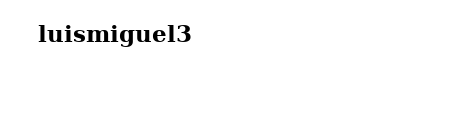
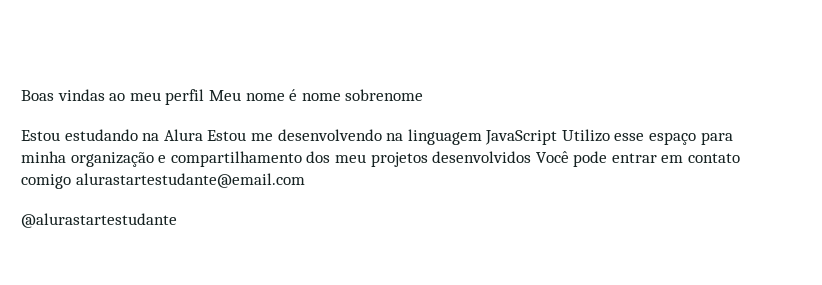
- luismiguel3
+ Boas vindas ao meu perfil Meu nome é nome sobrenome
+ Estou estudando na Alura Estou me desenvolvendo na linguagem JavaScript Utilizo esse espaço para minha organização e compartilhamento dos meu projetos desenvolvidos Você pode entrar em contato comigo alurastartestudante@email.com
+ @alurastartestudante

